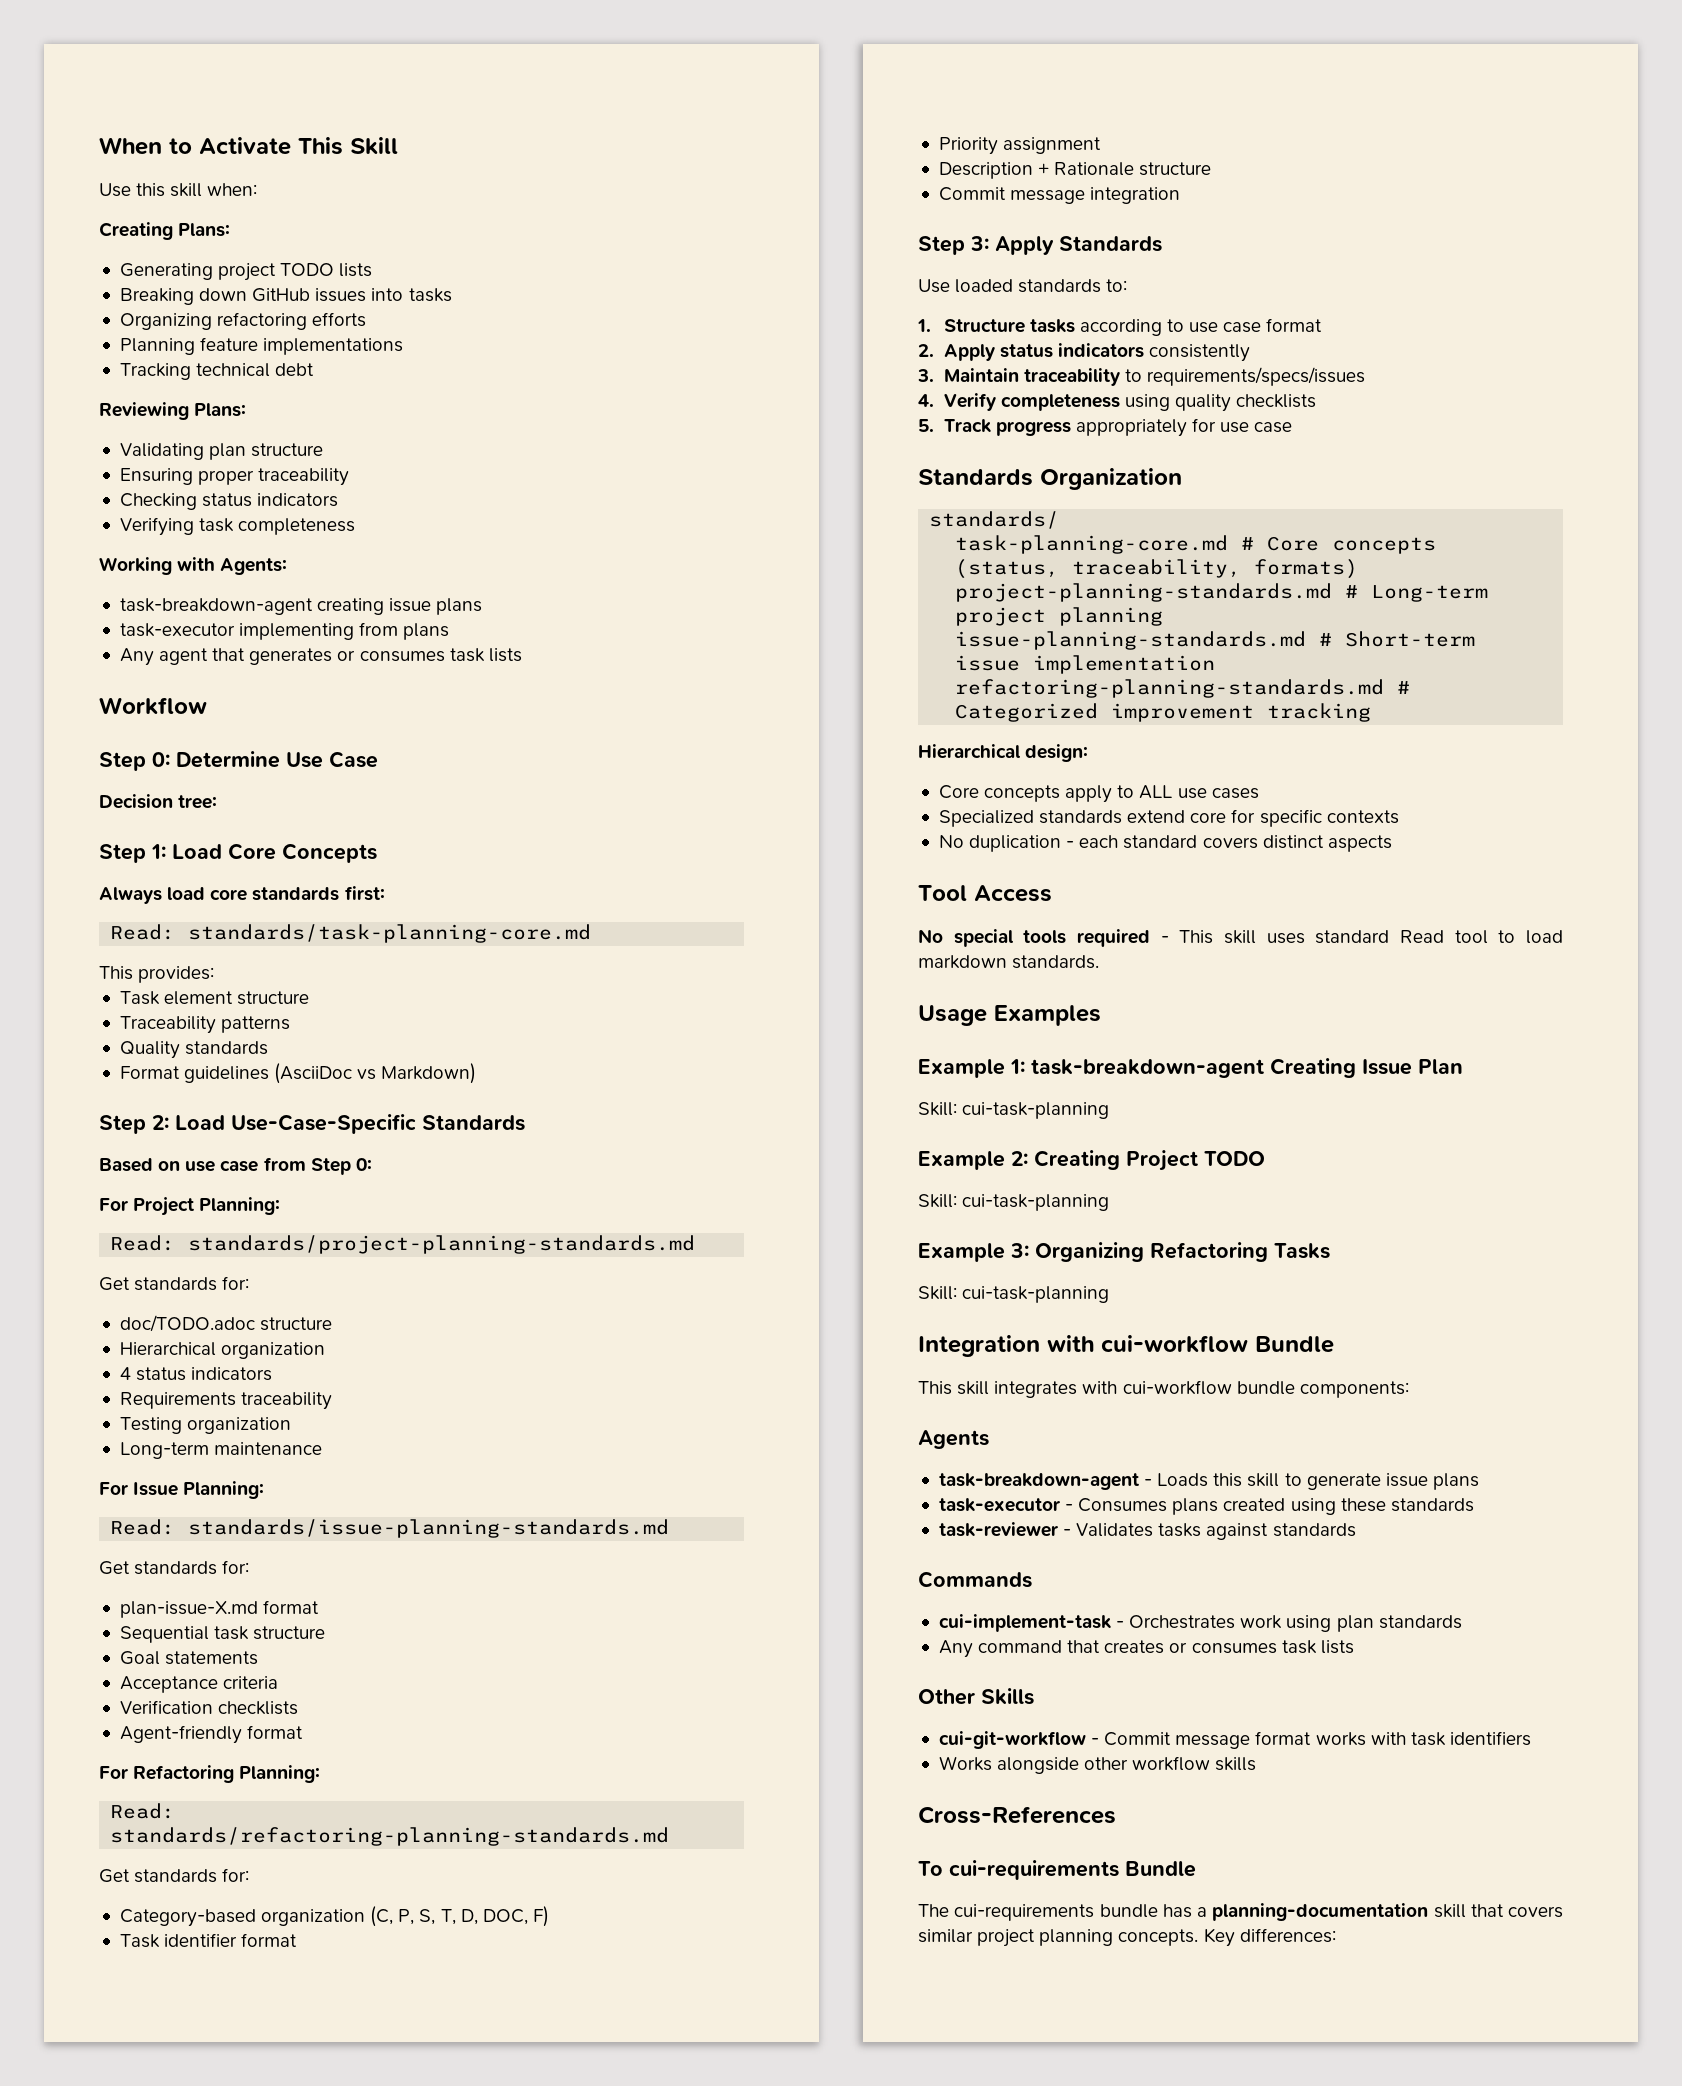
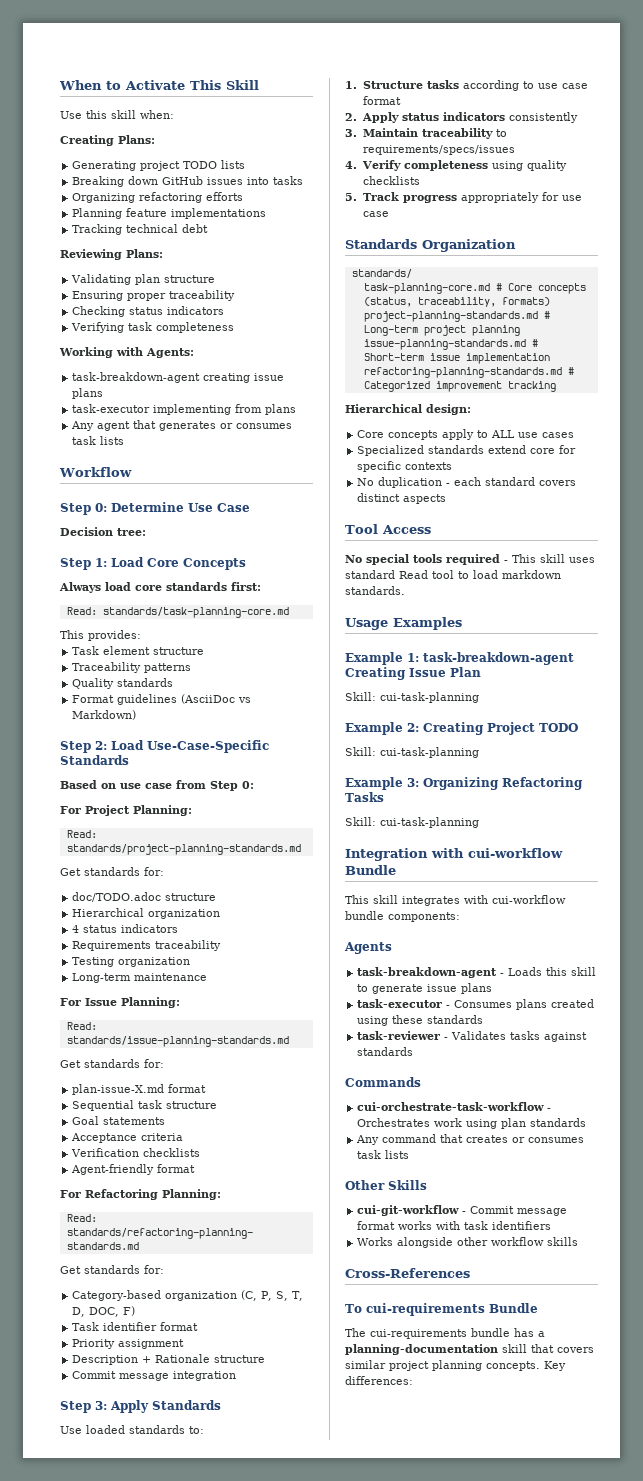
- cui-implement-task - Orchestrates work using plan standards
+ cui-orchestrate-task-workflow - Orchestrates work using plan standards

